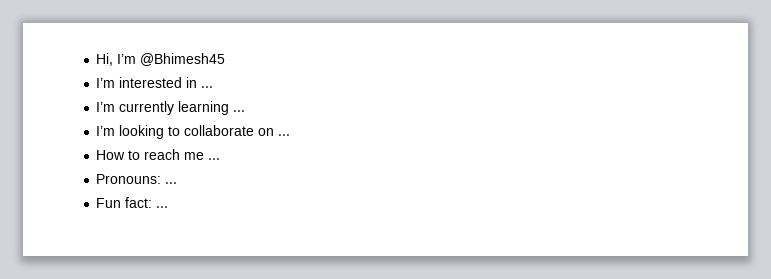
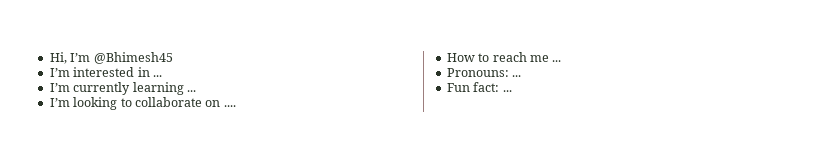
- I’m looking to collaborate on ...
+ I’m looking to collaborate on ....

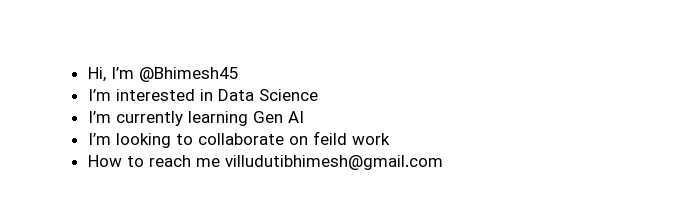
- I’m interested in ...
+ I’m interested in Data Science
- I’m currently learning ...
+ I’m currently learning Gen AI
- I’m looking to collaborate on ....
+ I’m looking to collaborate on feild work
- How to reach me ...
- Pronouns: ...
- Fun fact: ...
+ How to reach me villudutibhimesh@gmail.com

